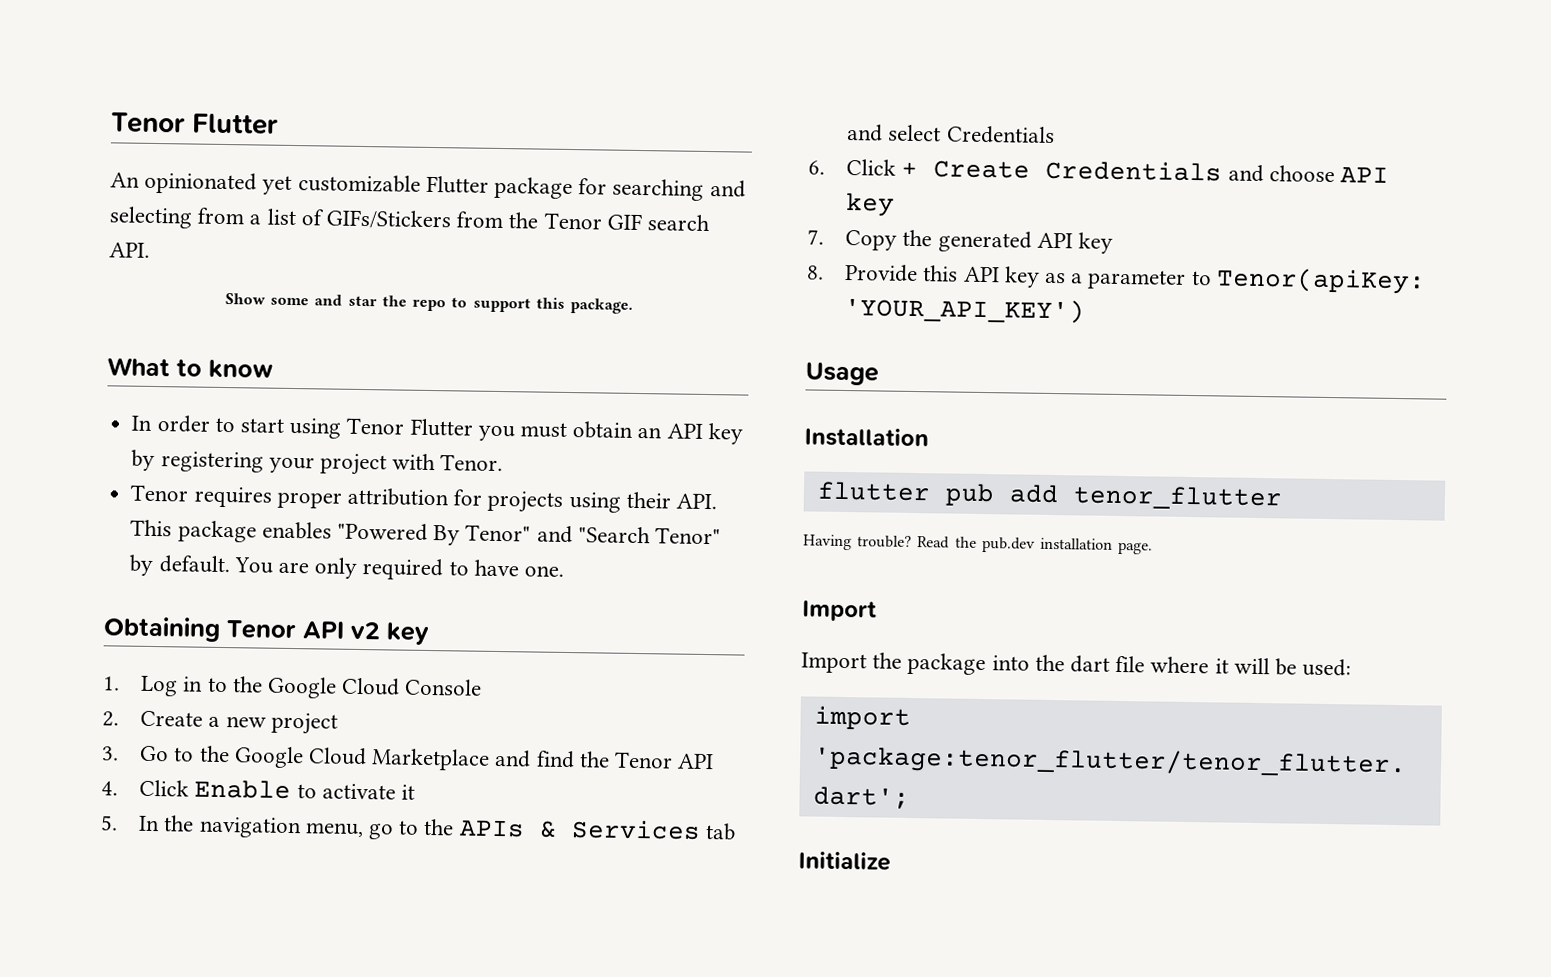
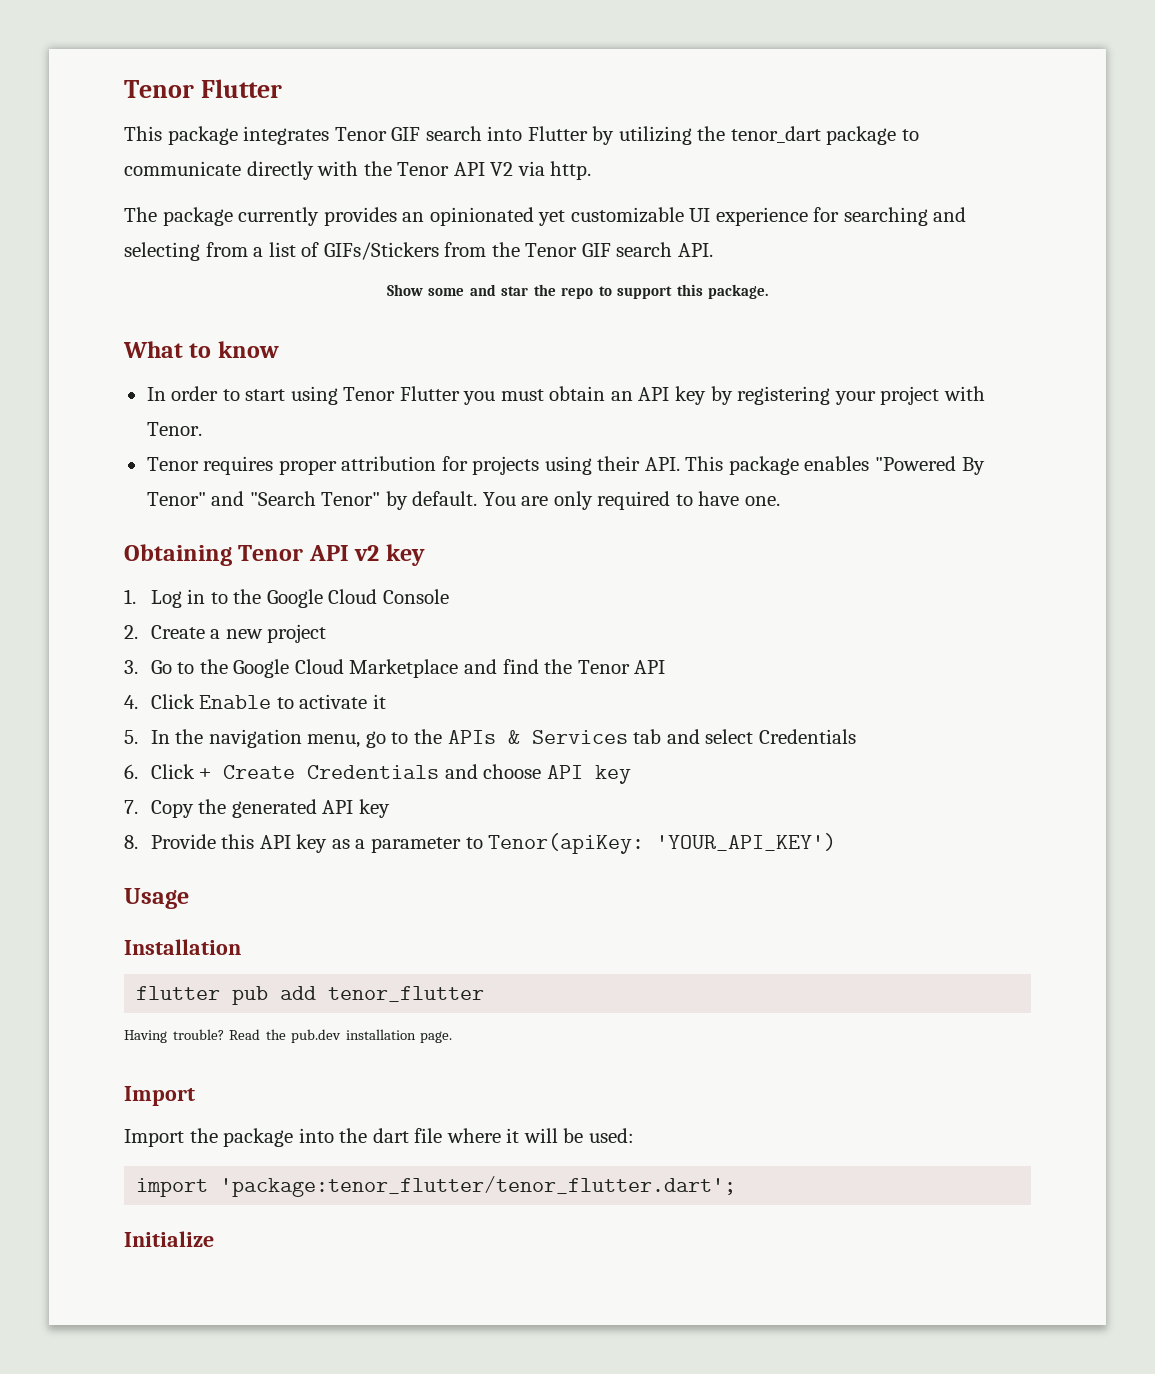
- An opinionated yet customizable Flutter package for searching and selecting from a list of GIFs/Stickers from the Tenor GIF search API.
+ This package integrates Tenor GIF search into Flutter by utilizing the tenor_dart package to communicate directly with the Tenor API V2 via http.
+ The package currently provides an opinionated yet customizable UI experience for searching and selecting from a list of GIFs/Stickers from the Tenor GIF search API.

